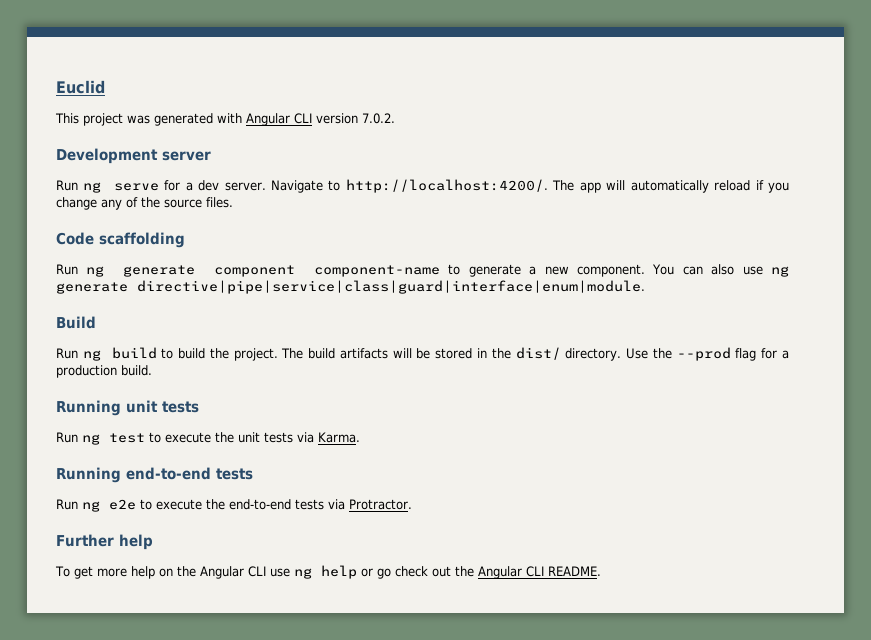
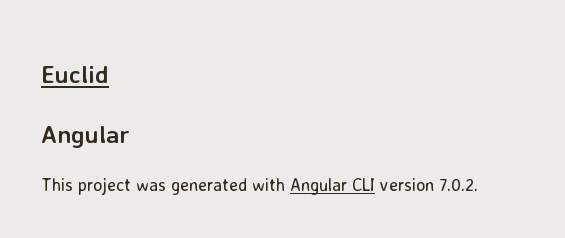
  Euclid
+ Angular
- Development server
- Run ng serve for a dev server. Navigate to http://localhost:4200/. The app will automatically reload if you change any of the source files.
- Code scaffolding
- Run ng generate component component-name to generate a new component. You can also use ng generate directive|pipe|service|class|guard|interface|enum|module.
- Build
- Run ng build to build the project. The build artifacts will be stored in the dist/ directory. Use the --prod flag for a production build.
- Running unit tests
- Run ng test to execute the unit tests via Karma.
- Running end-to-end tests
- Run ng e2e to execute the end-to-end tests via Protractor.
- Further help
- To get more help on the Angular CLI use ng help or go check out the Angular CLI README.

